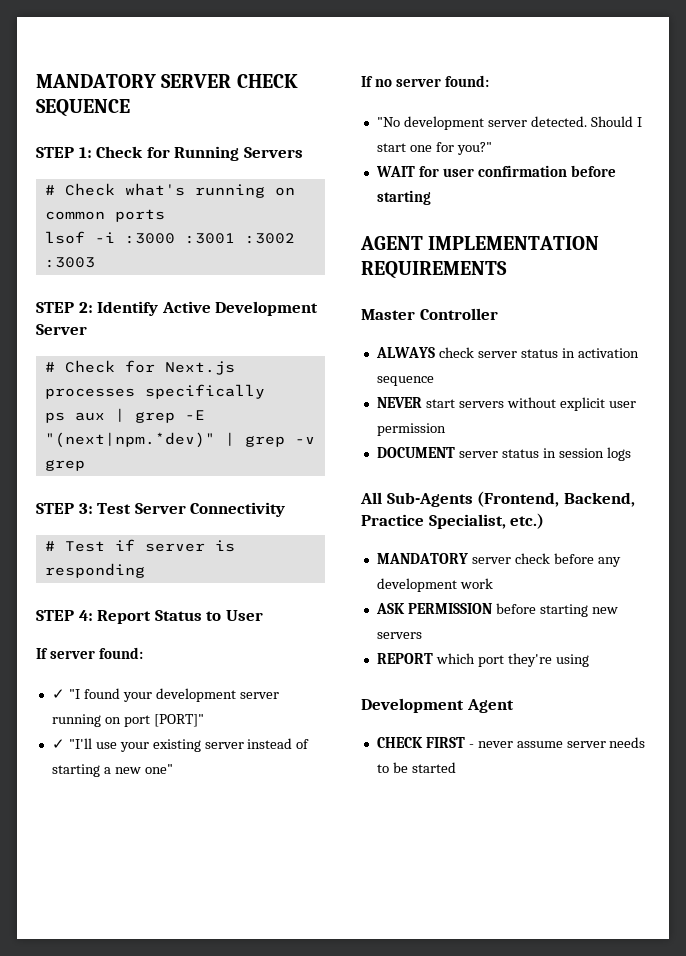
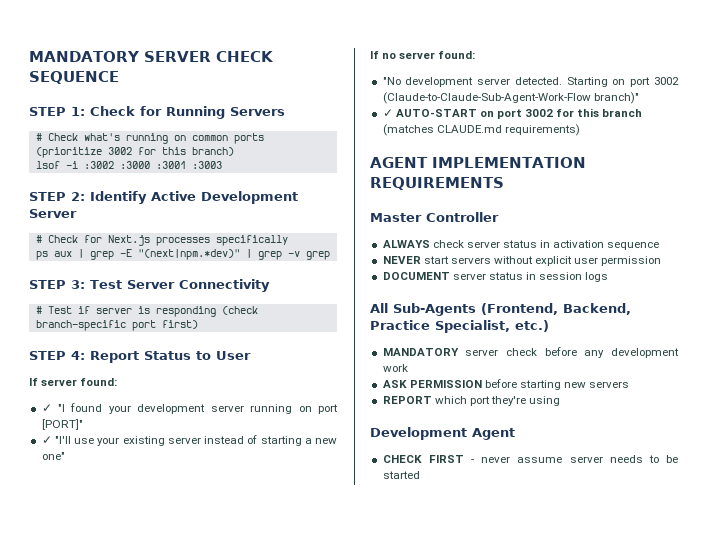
- # Check what's running on common ports
+ # Check what's running on common ports (prioritize 3002 for this branch)
- lsof -i :3000 :3001 :3002 :3003
+ lsof -i :3002 :3000 :3001 :3003
- # Test if server is responding
+ # Test if server is responding (check branch-specific port first)
- Should I start one for you?"
- WAIT for user confirmation before starting
+ Starting on port 3002 (Claude-to-Claude-Sub-Agent-Work-Flow branch)"
+ ✓ AUTO-START on port 3002 for this branch (matches CLAUDE.md requirements)

